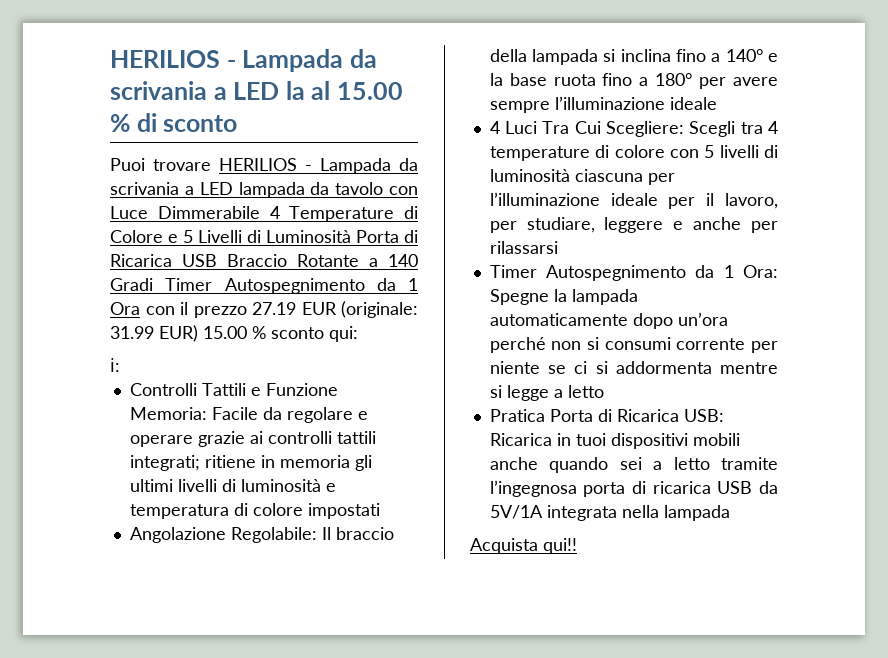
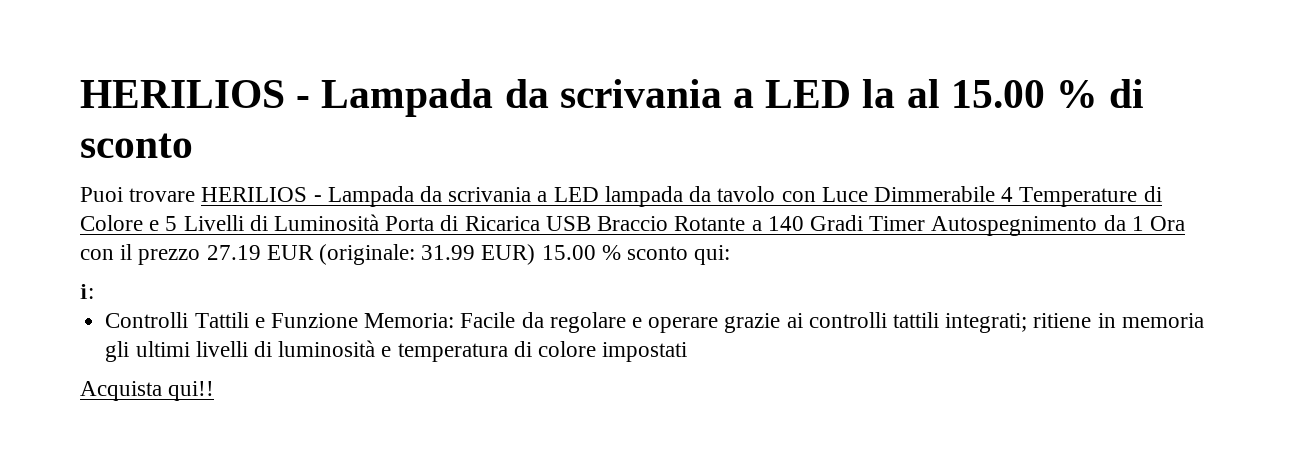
- Angolazione Regolabile: Il braccio della lampada si inclina fino a 140° e la base ruota fino a 180° per avere sempre l’illuminazione ideale
- 4 Luci Tra Cui Scegliere: Scegli tra 4 temperature di colore con 5 livelli di luminosità ciascuna per l’illuminazione ideale per il lavoro, per studiare, leggere e anche per rilassarsi
- Timer Autospegnimento da 1 Ora: Spegne la lampada automaticamente dopo un’ora perché non si consumi corrente per niente se ci si addormenta mentre si legge a letto
- Pratica Porta di Ricarica USB: Ricarica in tuoi dispositivi mobili anche quando sei a letto tramite l’ingegnosa porta di ricarica USB da 5V/1A integrata nella lampada

